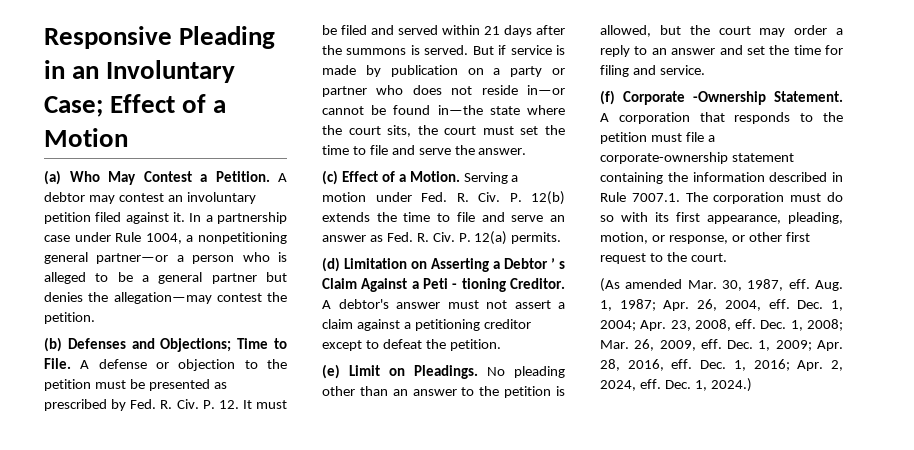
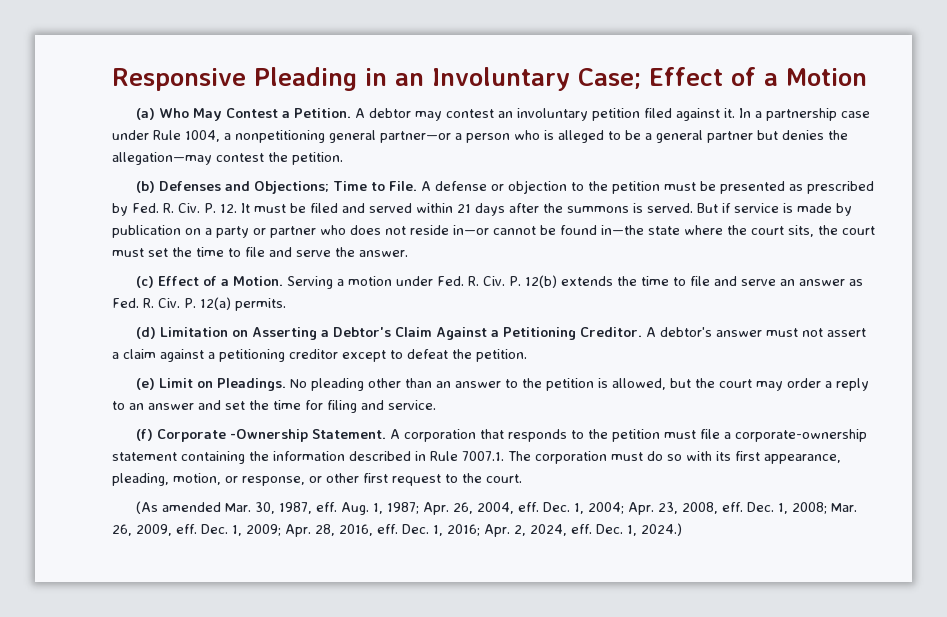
- (d) Limitation on Asserting a Debtor ’ s Claim Against a Peti - tioning Creditor.
+ (d) Limitation on Asserting a Debtor's Claim Against a Petitioning Creditor.

